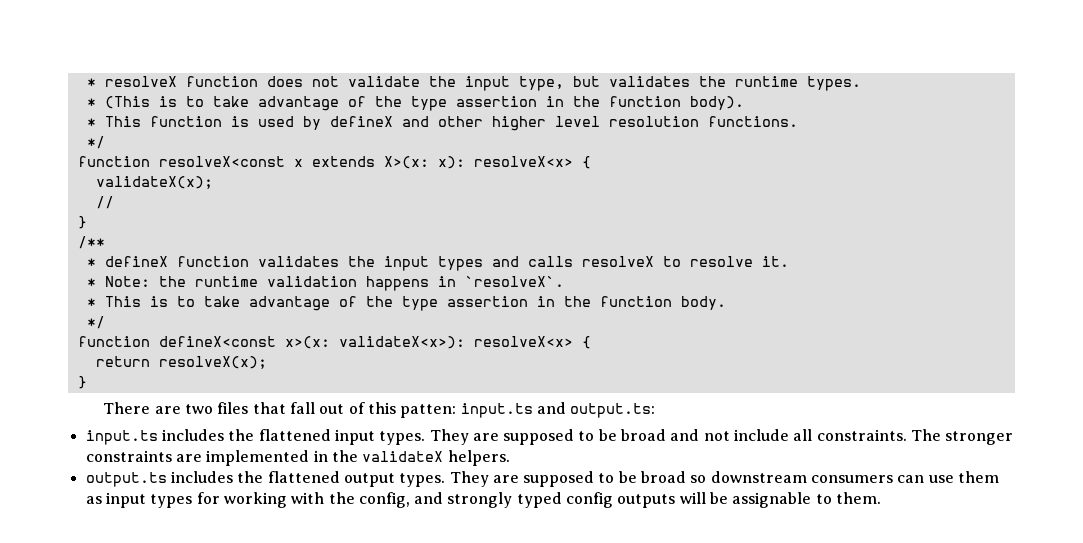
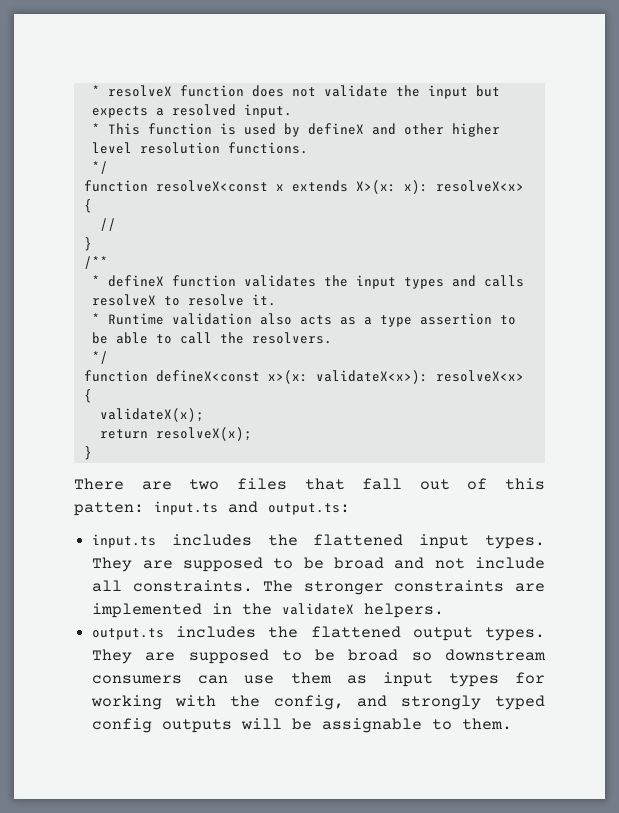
- * resolveX function does not validate the input type, but validates the runtime types.
- * (This is to take advantage of the type assertion in the function body).
+ * resolveX function does not validate the input but expects a resolved input.
- validateX(x);
- * Note: the runtime validation happens in `resolveX`.
- * This is to take advantage of the type assertion in the function body.
+ * Runtime validation also acts as a type assertion to be able to call the resolvers.
+ validateX(x);

